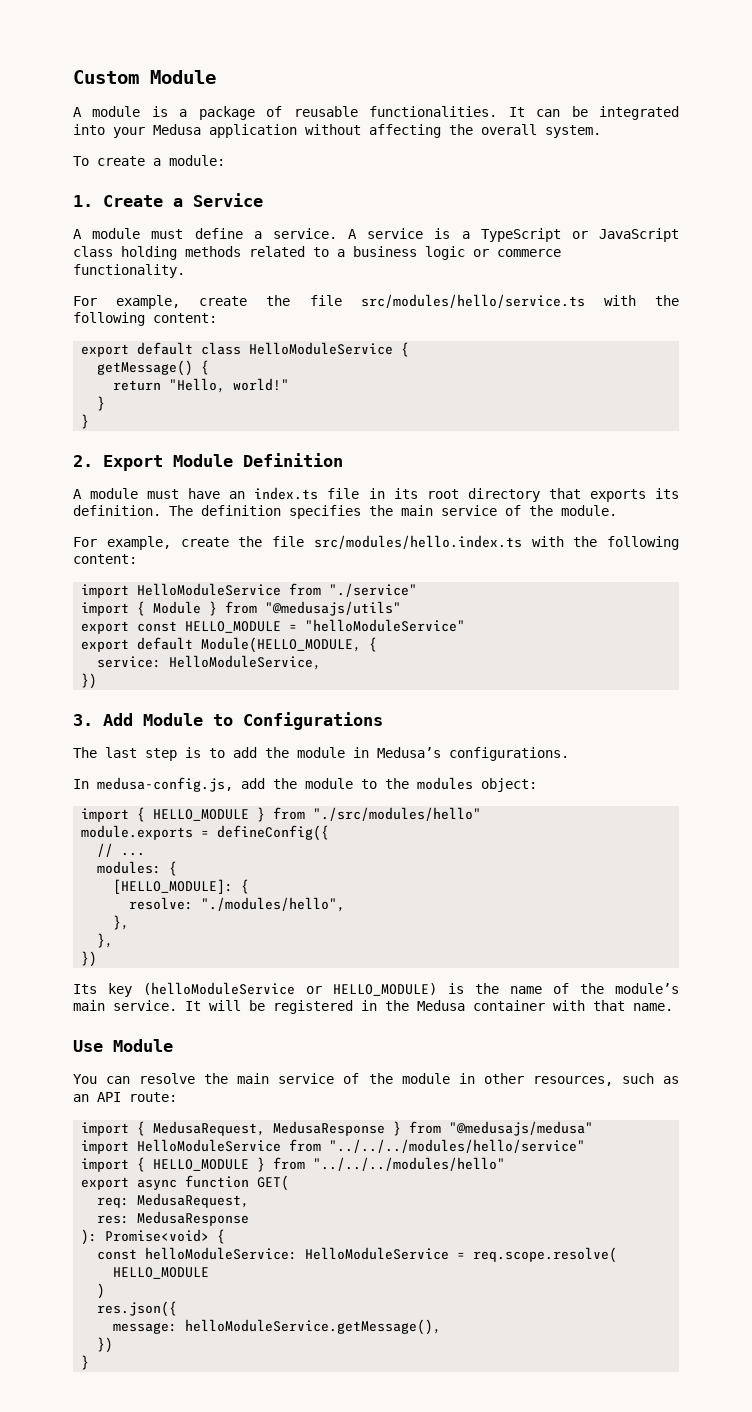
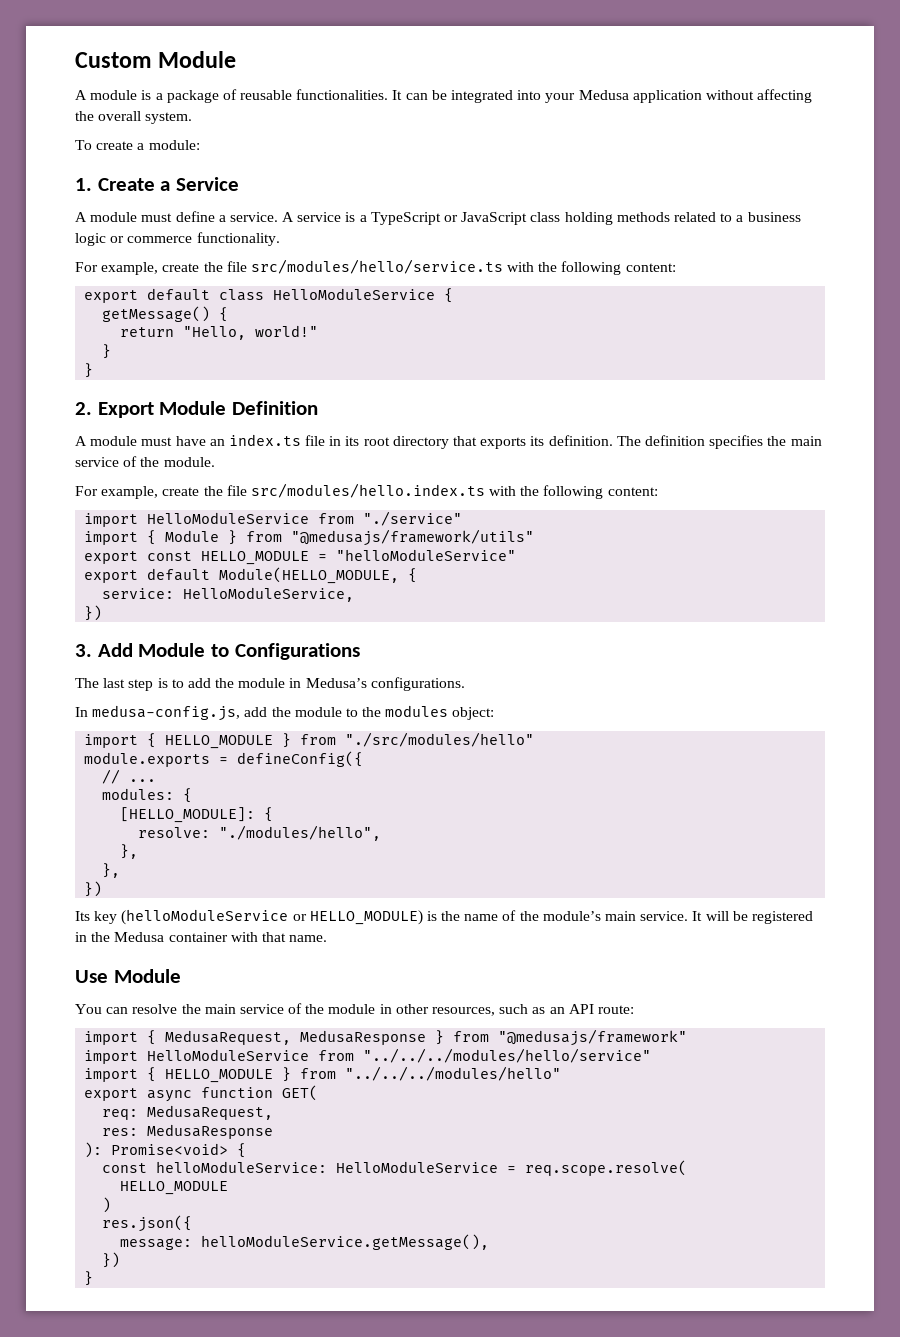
- import { Module } from "@medusajs/utils"
+ import { Module } from "@medusajs/framework/utils"
- import { MedusaRequest, MedusaResponse } from "@medusajs/medusa"
+ import { MedusaRequest, MedusaResponse } from "@medusajs/framework"

